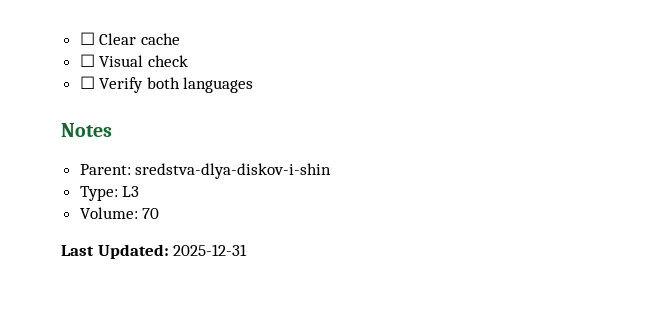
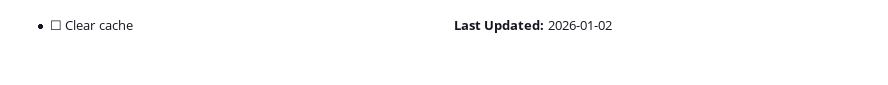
- ☐ Visual check
- ☐ Verify both languages
- Notes
- Parent: sredstva-dlya-diskov-i-shin
- Type: L3
- Volume: 70
- Last Updated: 2025-12-31
+ Last Updated: 2026-01-02

